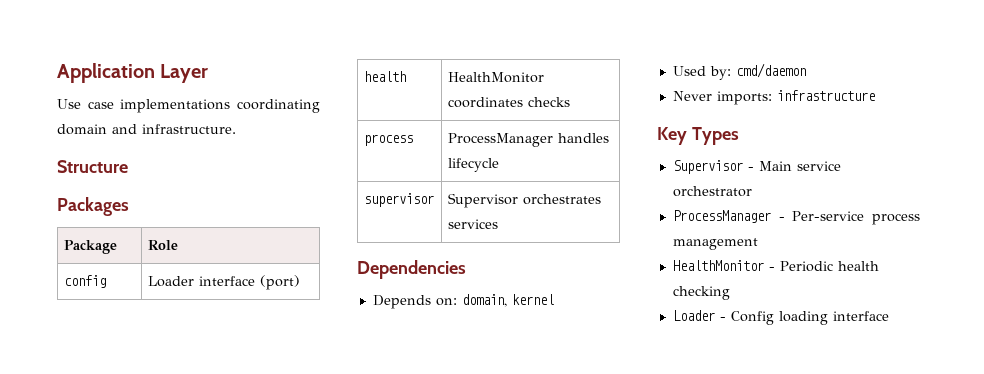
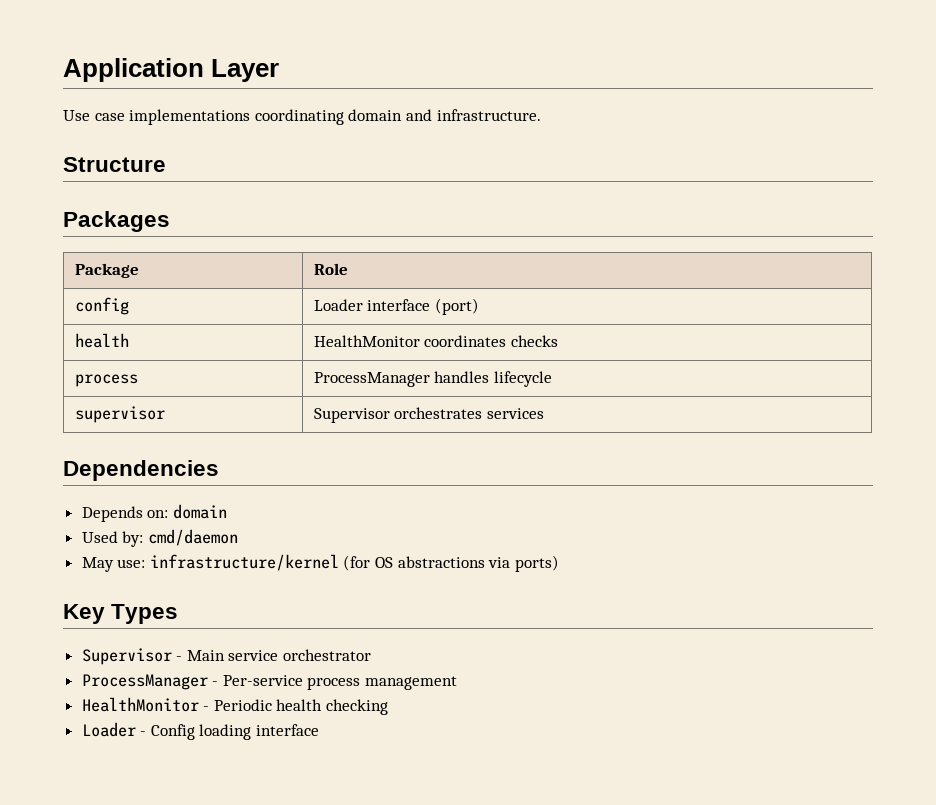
- Depends on: domain, kernel
+ Depends on: domain
- Never imports: infrastructure
+ May use: infrastructure/kernel (for OS abstractions via ports)

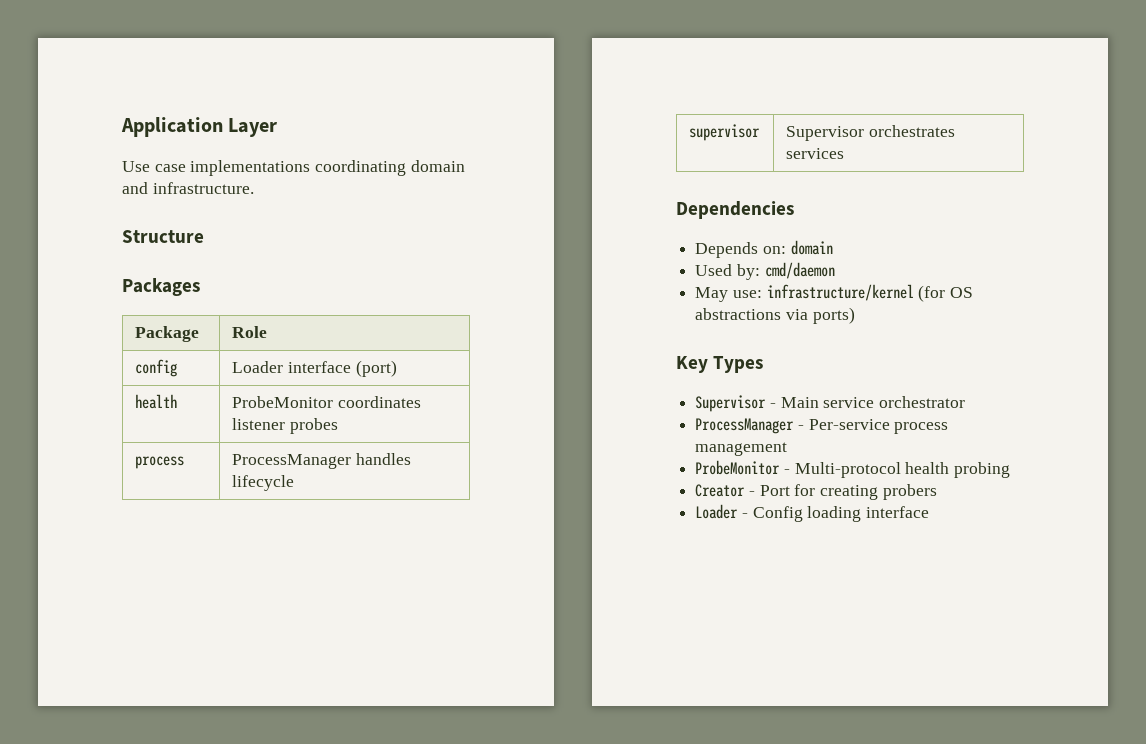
- health | HealthMonitor coordinates checks
+ health | ProbeMonitor coordinates listener probes
- HealthMonitor - Periodic health checking
+ ProbeMonitor - Multi-protocol health probing
+ Creator - Port for creating probers

